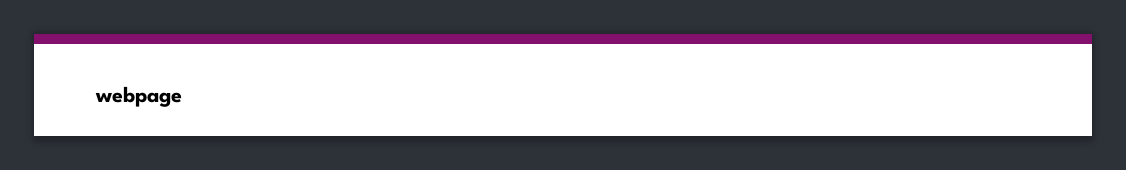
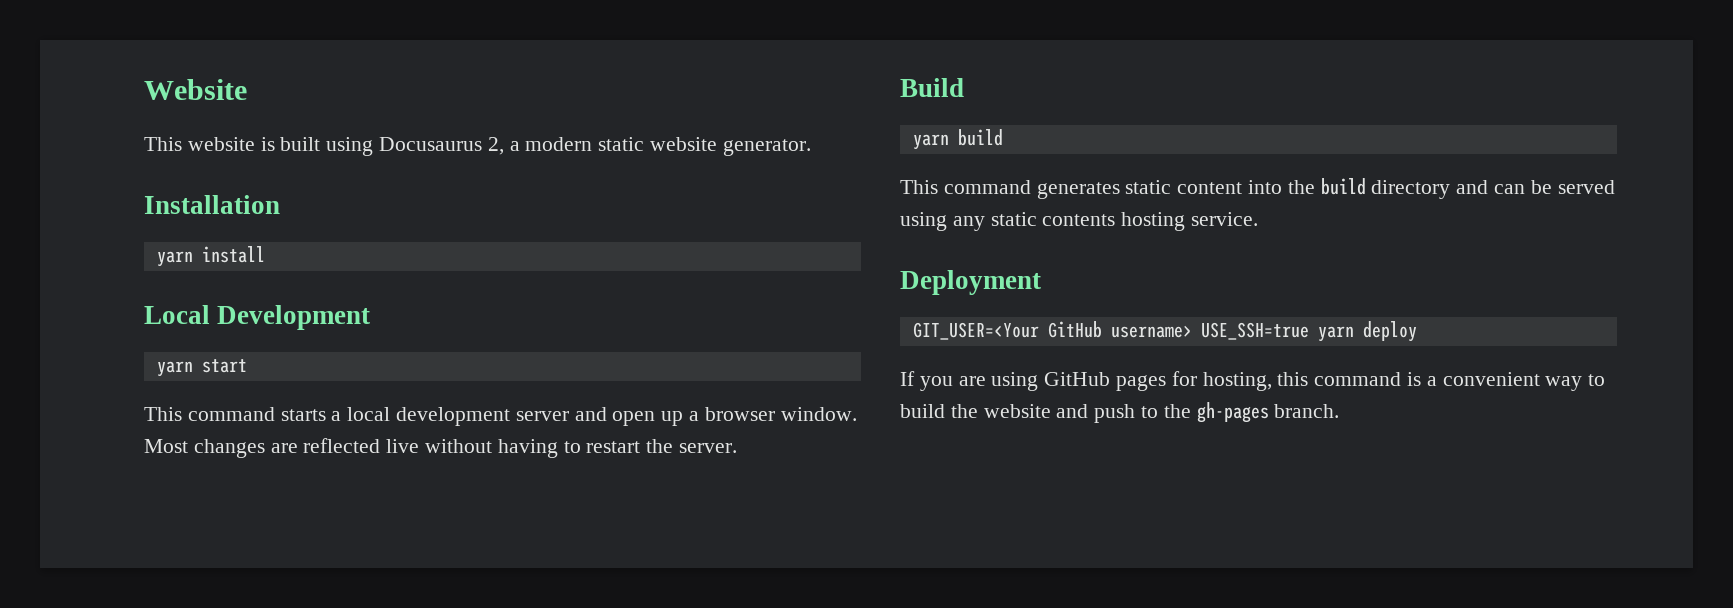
- webpage
+ Website
+ This website is built using Docusaurus 2, a modern static website generator.
+ Installation
+ yarn install
+ Local Development
+ yarn start
+ This command starts a local development server and open up a browser window. Most changes are reflected live without having to restart the server.
+ Build
+ yarn build
+ This command generates static content into the build directory and can be served using any static contents hosting service.
+ Deployment
+ GIT_USER=<Your GitHub username> USE_SSH=true yarn deploy
+ If you are using GitHub pages for hosting, this command is a convenient way to build the website and push to the gh-pages branch.

